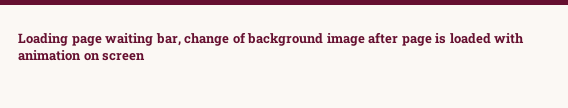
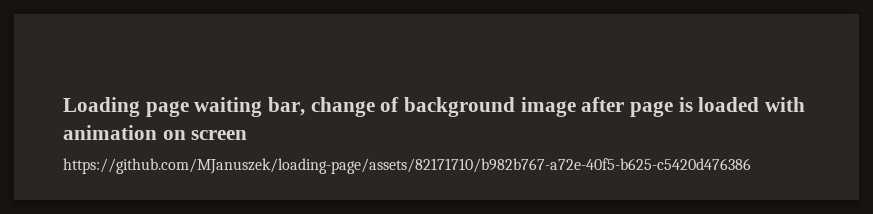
+ https://github.com/MJanuszek/loading-page/assets/82171710/b982b767-a72e-40f5-b625-c5420d476386

